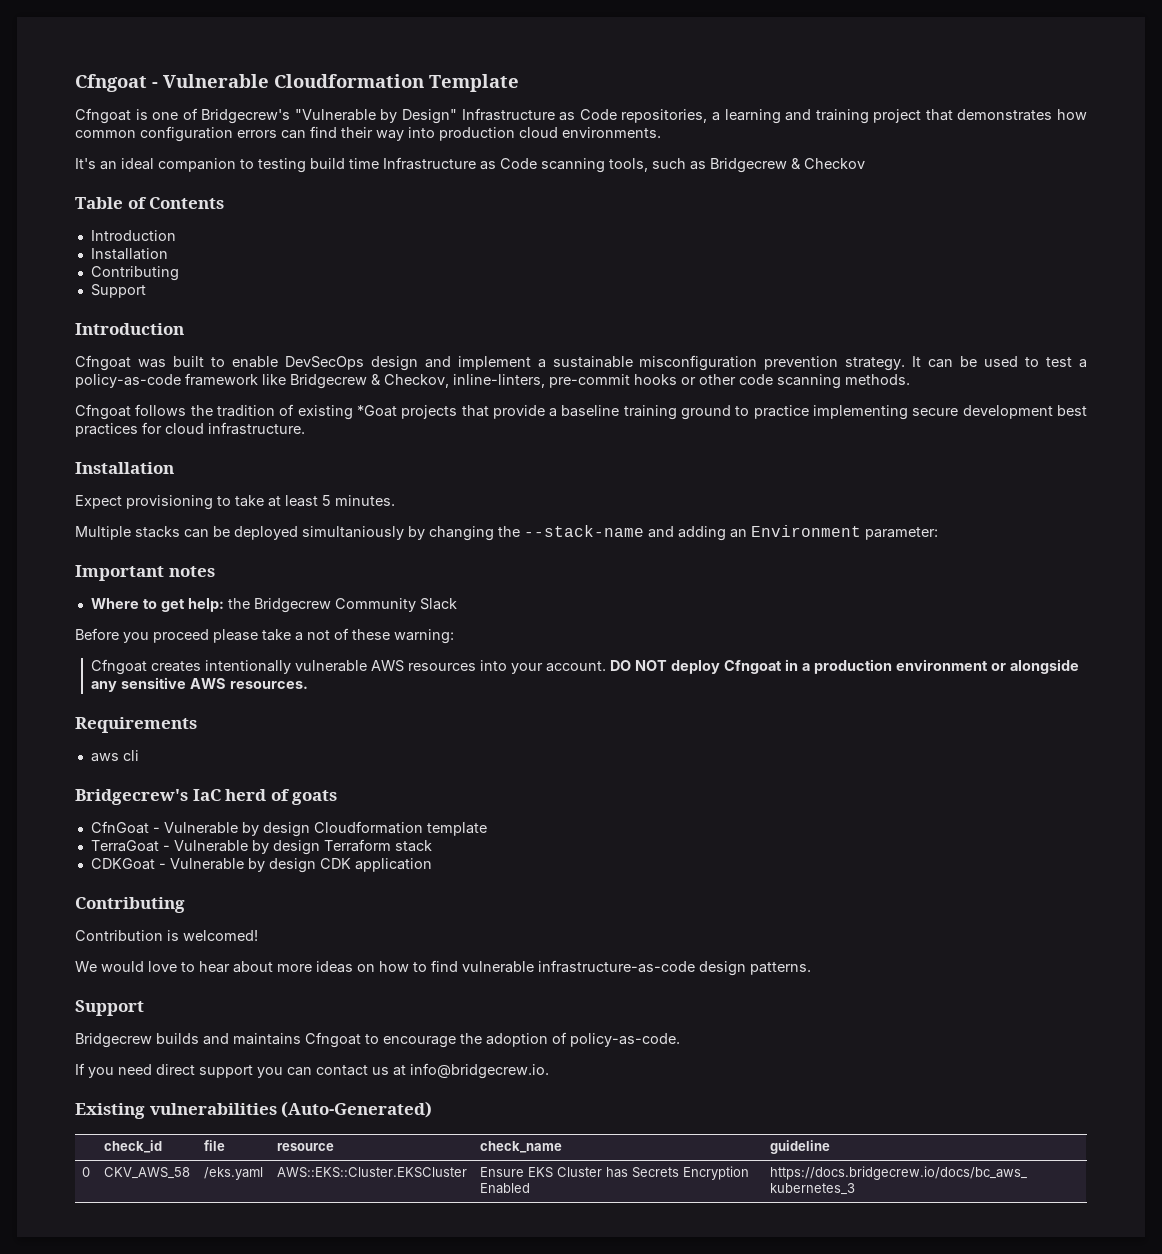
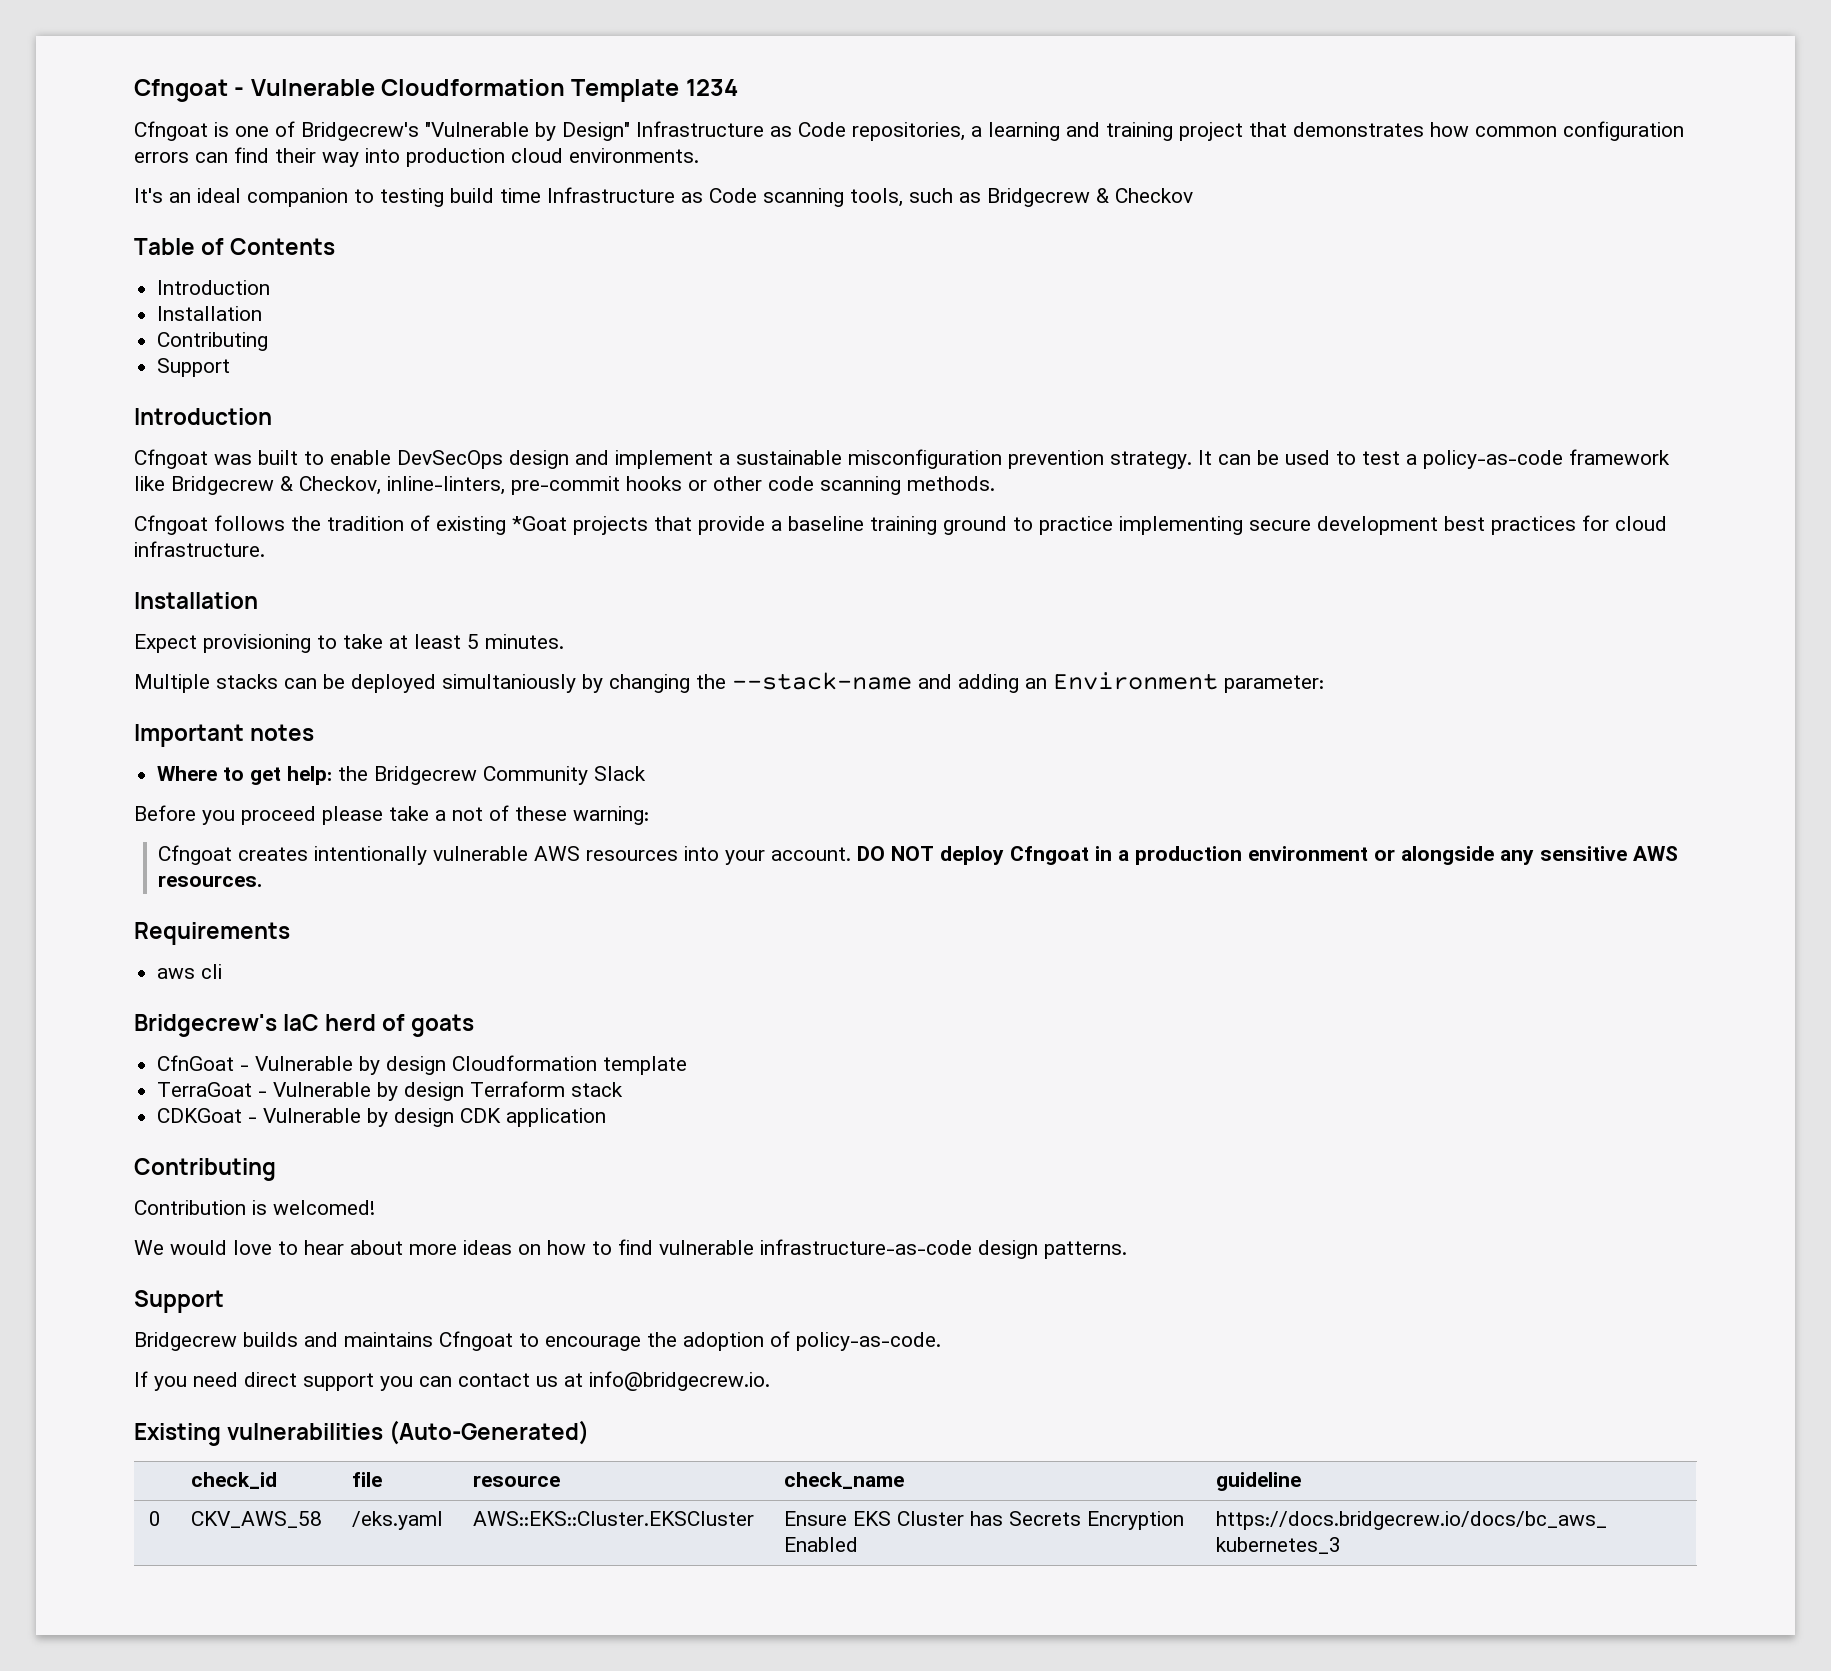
- Cfngoat - Vulnerable Cloudformation Template
+ Cfngoat - Vulnerable Cloudformation Template 1234

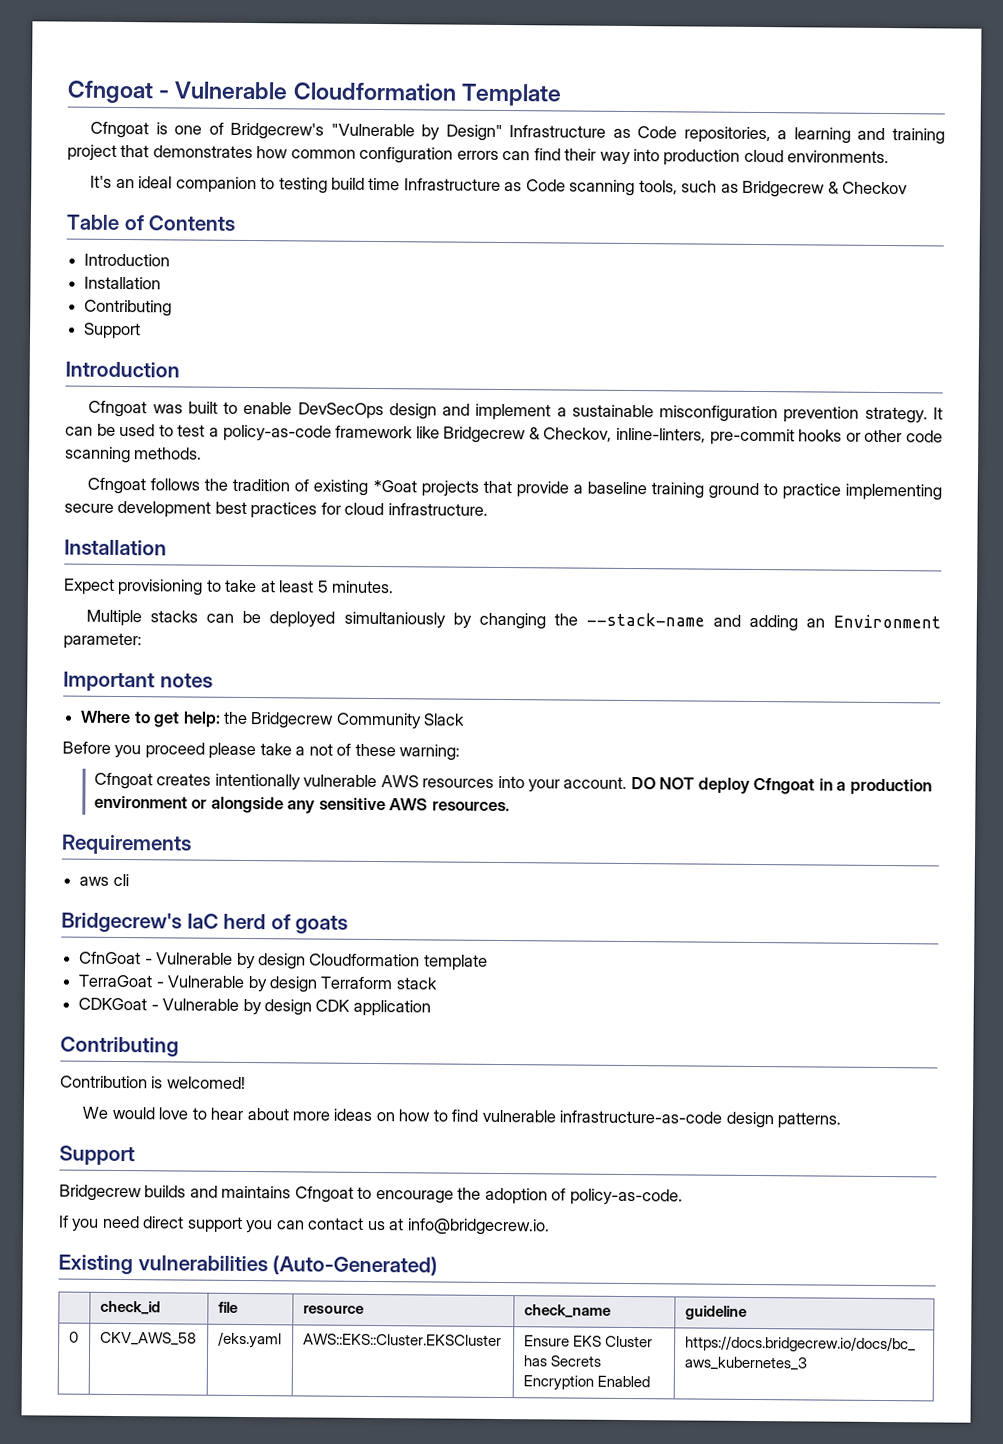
- Cfngoat - Vulnerable Cloudformation Template 1234
+ Cfngoat - Vulnerable Cloudformation Template

